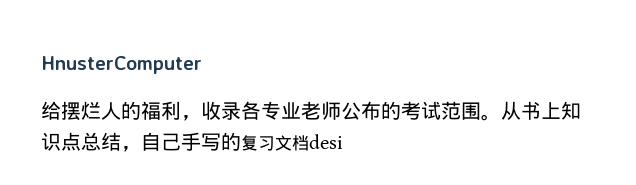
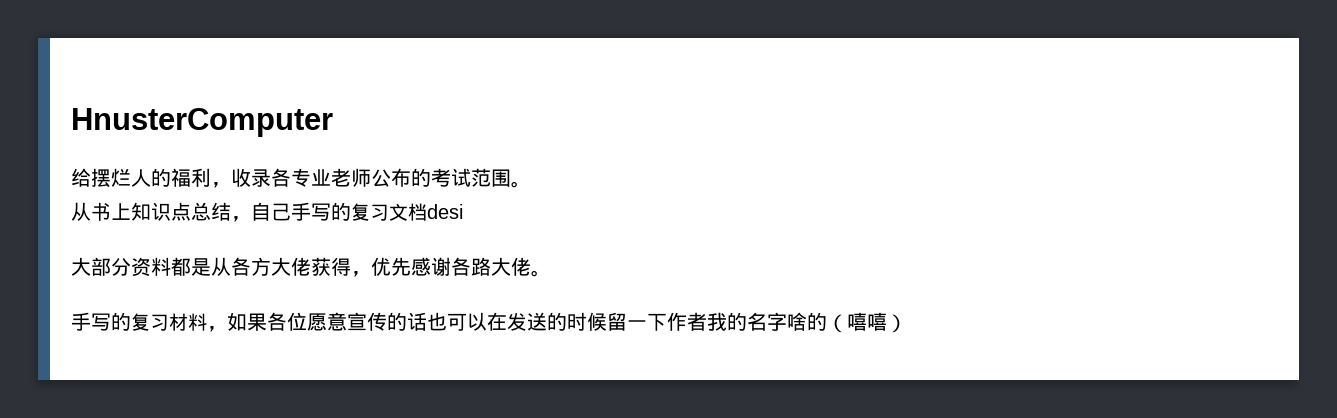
- 给摆烂人的福利，收录各专业老师公布的考试范围。从书上知识点总结，自己手写的复习文档desi
+ 给摆烂人的福利，收录各专业老师公布的考试范围。
+ 从书上知识点总结，自己手写的复习文档desi
+ 大部分资料都是从各方大佬获得，优先感谢各路大佬。
+ 手写的复习材料，如果各位愿意宣传的话也可以在发送的时候留一下作者我的名字啥的（嘻嘻）

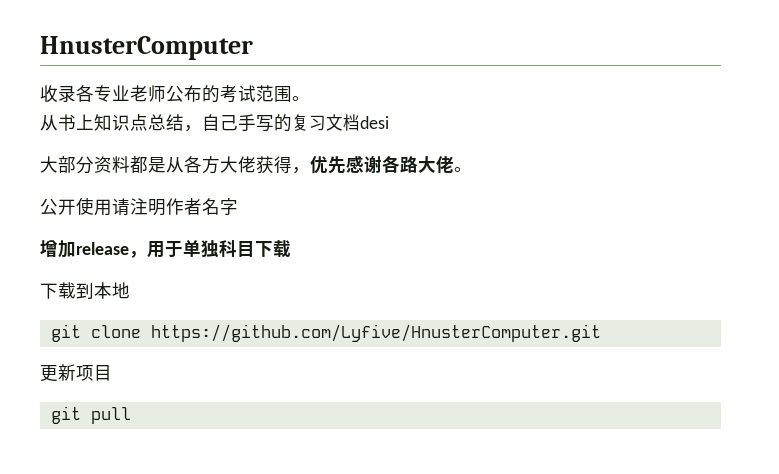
- 给摆烂人的福利，收录各专业老师公布的考试范围。
+ 收录各专业老师公布的考试范围。
- 手写的复习材料，如果各位愿意宣传的话也可以在发送的时候留一下作者我的名字啥的（嘻嘻）
+ 公开使用请注明作者名字
+ 增加release，用于单独科目下载
+ 下载到本地
+ git clone https://github.com/Lyfive/HnusterComputer.git
+ 更新项目
+ git pull

